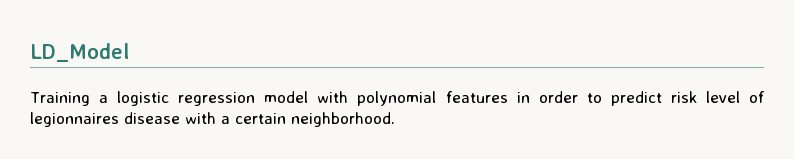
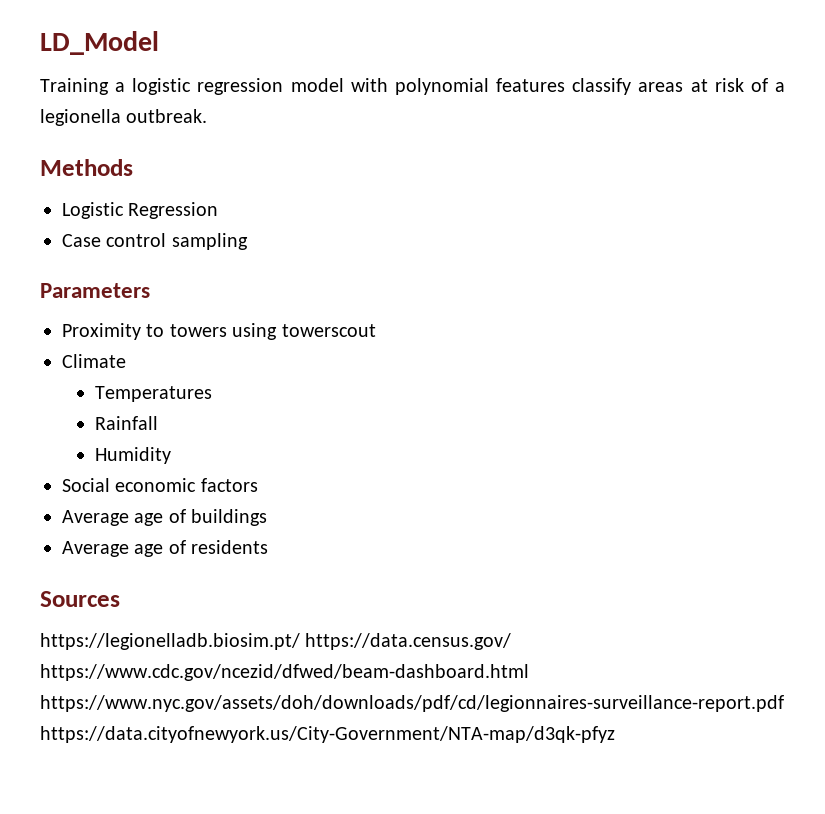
- Training a logistic regression model with polynomial features in order to predict risk level of legionnaires disease with a certain neighborhood.
+ Training a logistic regression model with polynomial features classify areas at risk of a legionella outbreak.
+ Methods
+ Logistic Regression
+ Case control sampling
+ Parameters
+ Proximity to towers using towerscout
+ Climate
+ Temperatures
+ Rainfall
+ Humidity
+ Social economic factors
+ Average age of buildings
+ Average age of residents
+ Sources
+ https://legionelladb.biosim.pt/ https://data.census.gov/ https://www.cdc.gov/ncezid/dfwed/beam-dashboard.html https://www.nyc.gov/assets/doh/downloads/pdf/cd/legionnaires-surveillance-report.pdf https://data.cityofnewyork.us/City-Government/NTA-map/d3qk-pfyz

